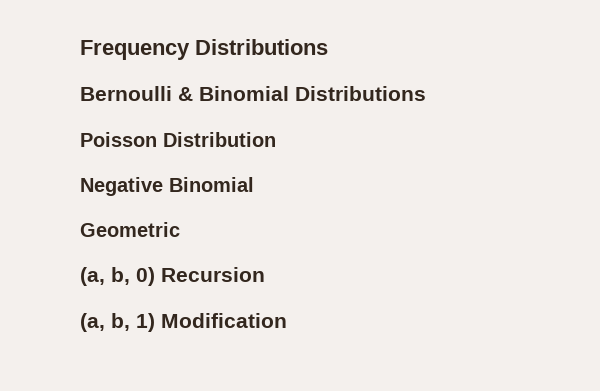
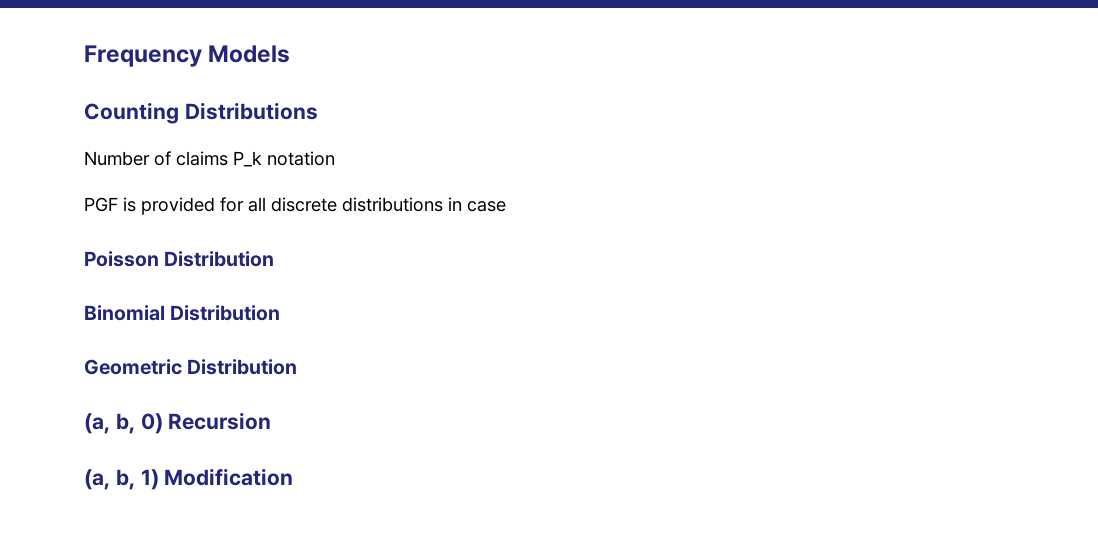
- Frequency Distributions
- Bernoulli & Binomial Distributions
+ Frequency Models
+ Counting Distributions
+ Number of claims P_k notation
+ PGF is provided for all discrete distributions in case
- Negative Binomial
+ Binomial Distribution
- Geometric
+ Geometric Distribution

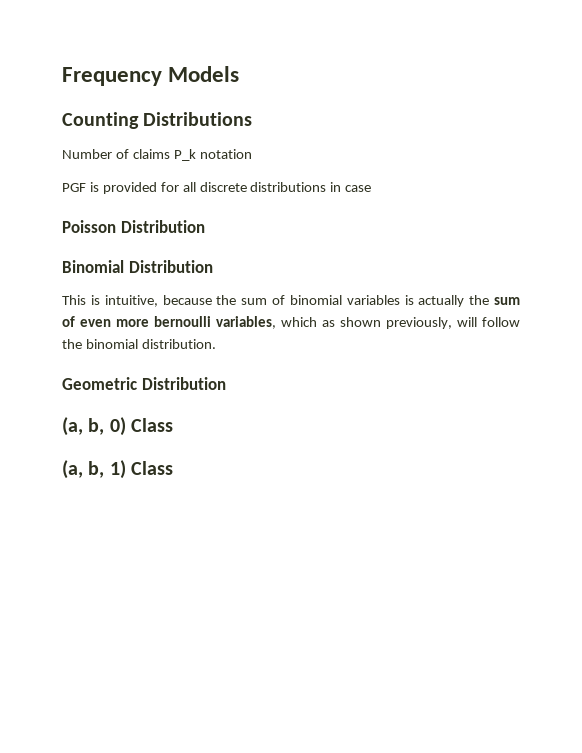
+ This is intuitive, because the sum of binomial variables is actually the sum of even more bernoulli variables, which as shown previously, will follow the binomial distribution.
- (a, b, 0) Recursion
+ (a, b, 0) Class
- (a, b, 1) Modification
+ (a, b, 1) Class

